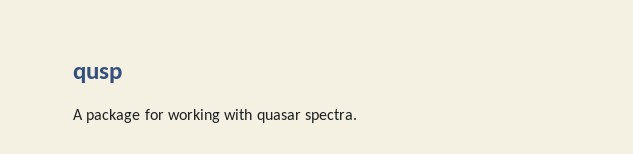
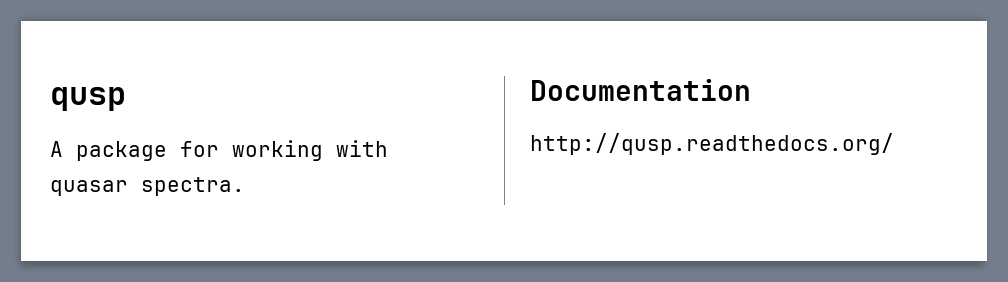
+ Documentation
+ http://qusp.readthedocs.org/

